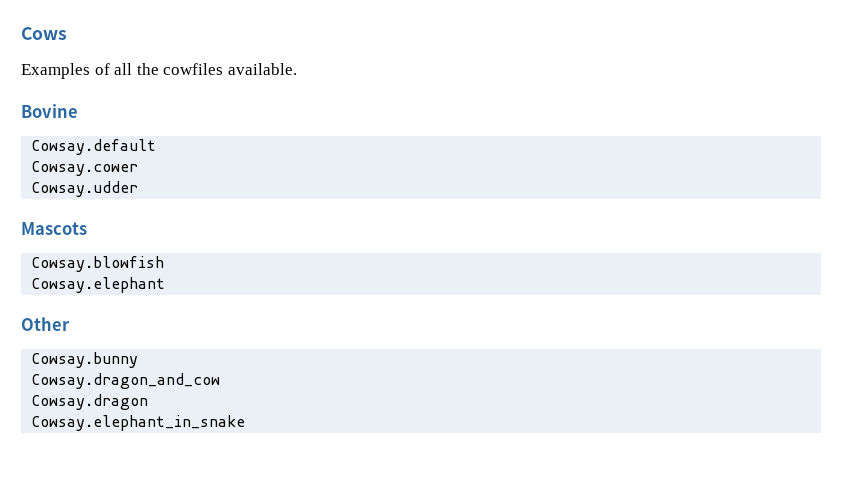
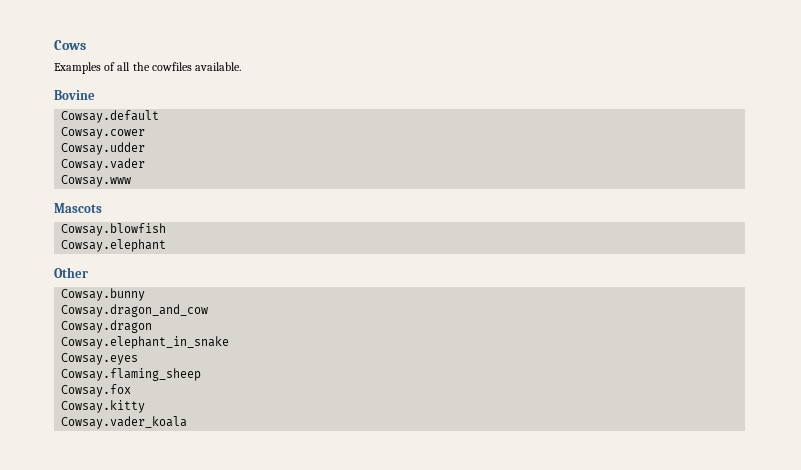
+ Cowsay.vader
+ Cowsay.www
+ Cowsay.eyes
+ Cowsay.flaming_sheep
+ Cowsay.fox
+ Cowsay.kitty
+ Cowsay.vader_koala

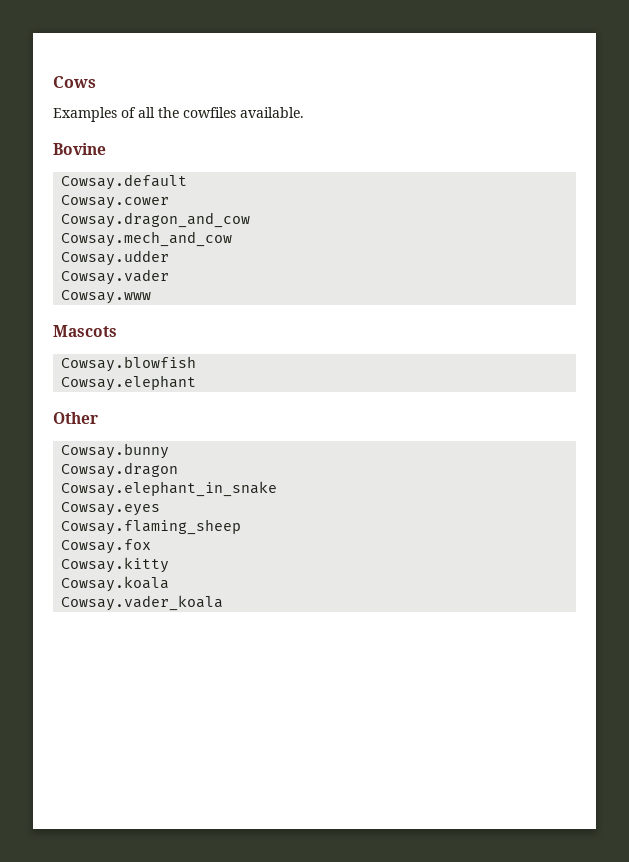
+ Cowsay.dragon_and_cow
+ Cowsay.mech_and_cow
- Cowsay.dragon_and_cow
+ Cowsay.koala

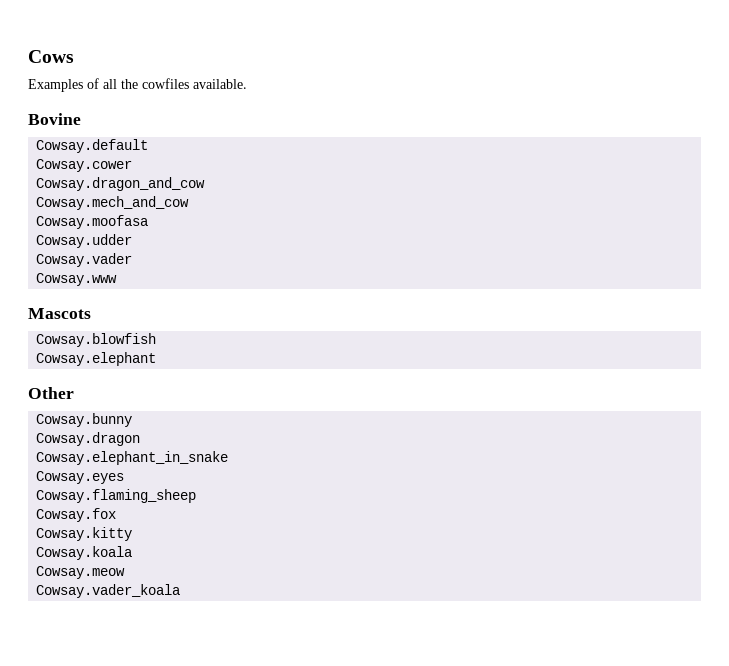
+ Cowsay.moofasa
+ Cowsay.meow

